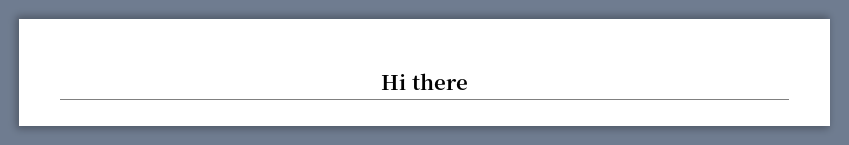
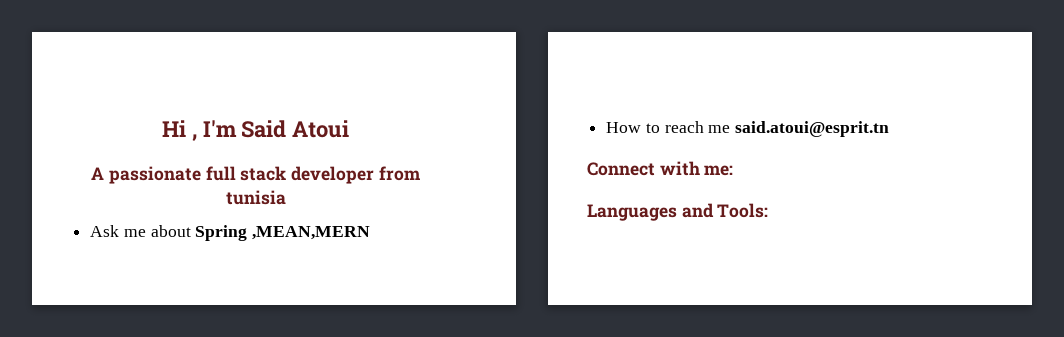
- Hi there
+ Hi , I'm Said Atoui
+ A passionate full stack developer from tunisia
+ Ask me about Spring ,MEAN,MERN
+ How to reach me said.atoui@esprit.tn
+ Connect with me:
+ Languages and Tools:

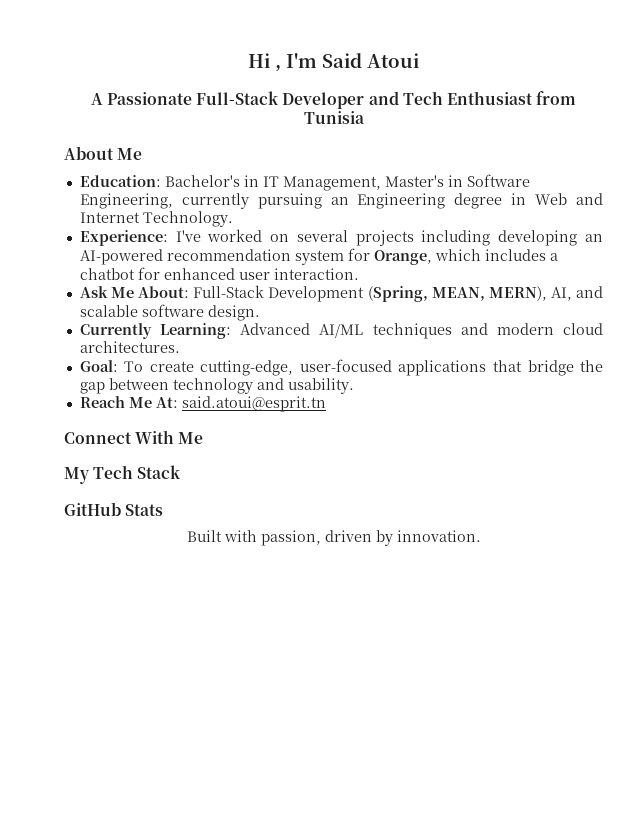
- A passionate full stack developer from tunisia
- Ask me about Spring ,MEAN,MERN
- How to reach me said.atoui@esprit.tn
- Connect with me:
- Languages and Tools:
+ A Passionate Full-Stack Developer and Tech Enthusiast from Tunisia
+ About Me
+ Education: Bachelor's in IT Management, Master's in Software Engineering, currently pursuing an Engineering degree in Web and Internet Technology.
+ Experience: I've worked on several projects including developing an AI-powered recommendation system for Orange, which includes a chatbot for enhanced user interaction.
+ Ask Me About: Full-Stack Development (Spring, MEAN, MERN), AI, and scalable software design.
+ Currently Learning: Advanced AI/ML techniques and modern cloud architectures.
+ Goal: To create cutting-edge, user-focused applications that bridge the gap between technology and usability.
+ Reach Me At: said.atoui@esprit.tn
+ Connect With Me
+ My Tech Stack
+ GitHub Stats
+ Built with passion, driven by innovation.

